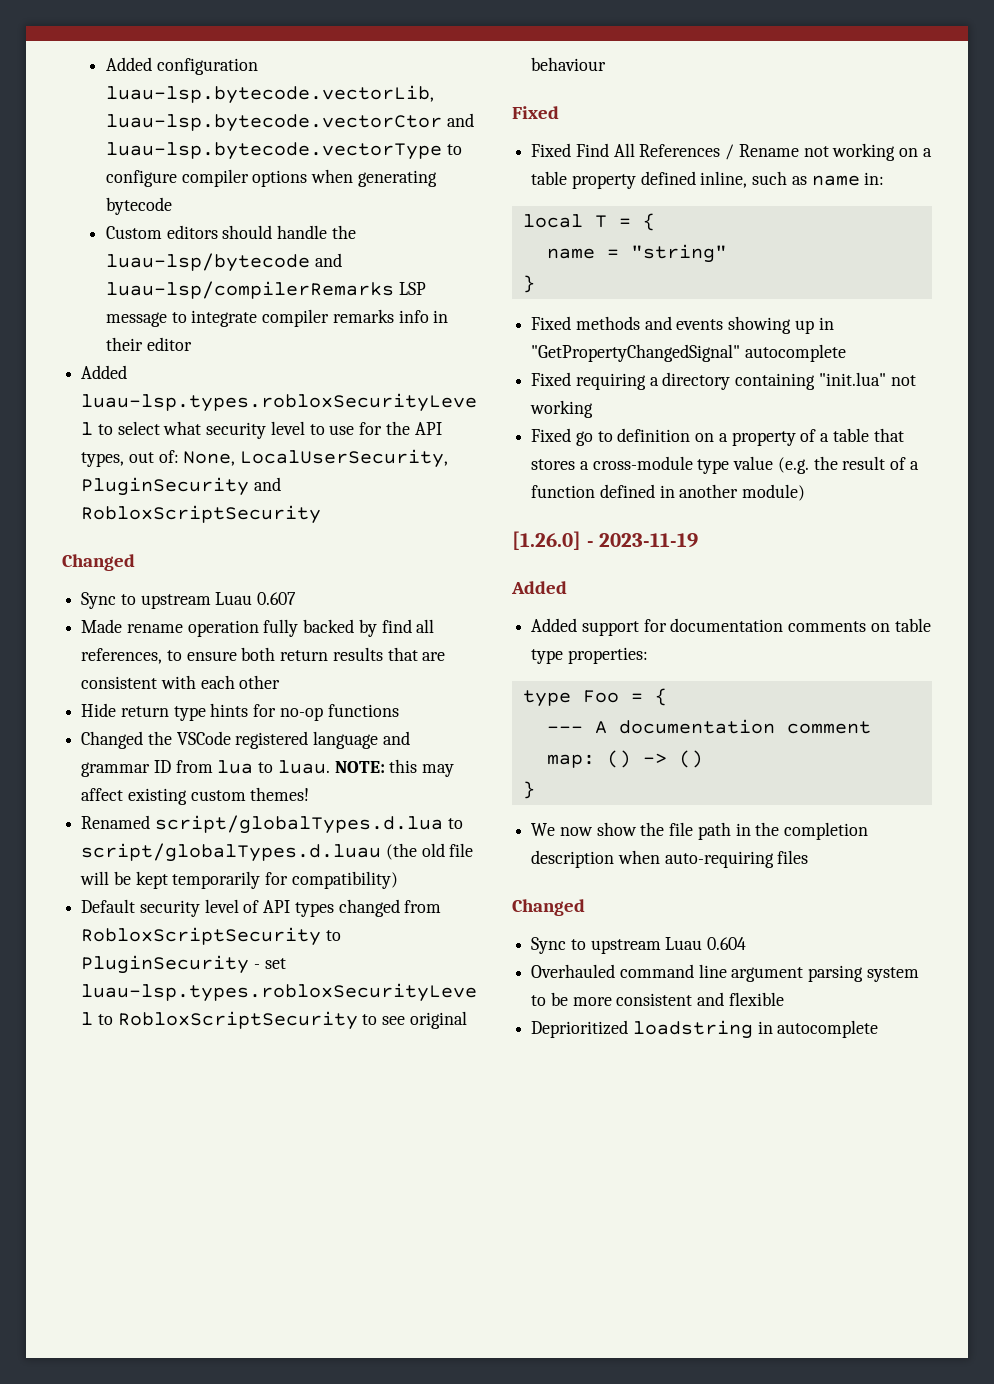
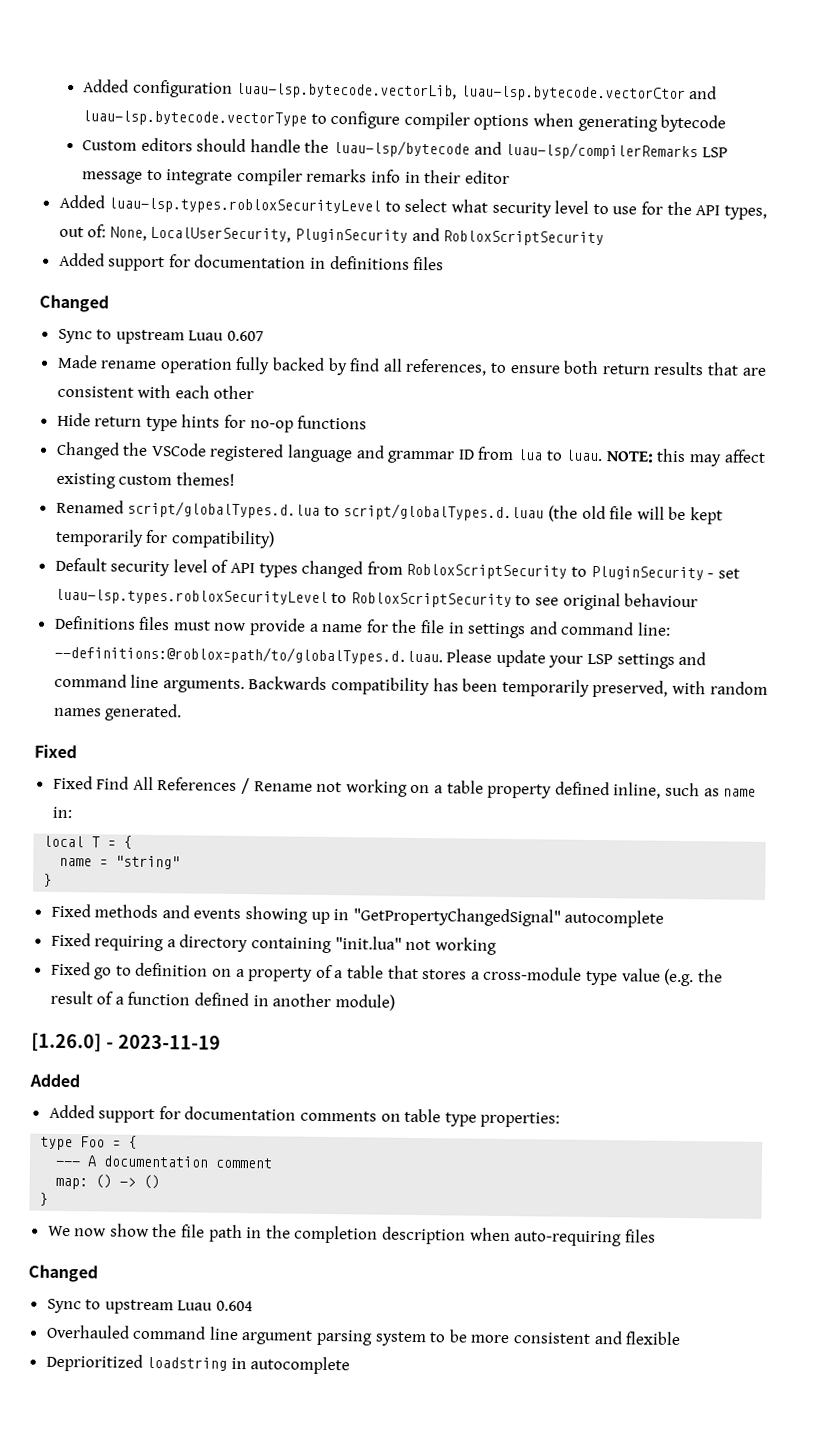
+ Added support for documentation in definitions files
+ Definitions files must now provide a name for the file in settings and command line: --definitions:@roblox=path/to/globalTypes.d.luau. Please update your LSP settings and command line arguments. Backwards compatibility has been temporarily preserved, with random names generated.

